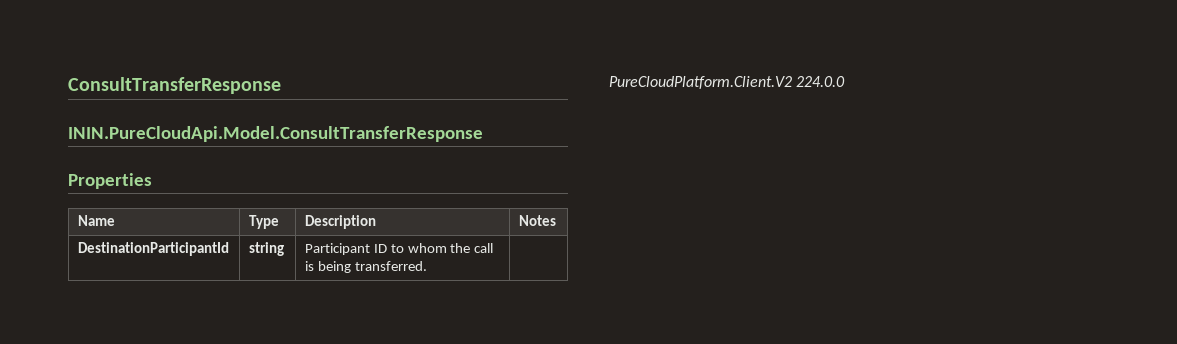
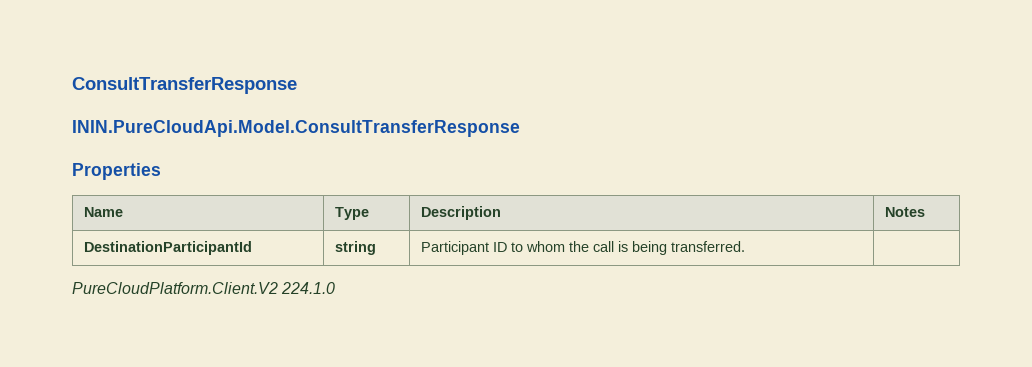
- PureCloudPlatform.Client.V2 224.0.0
+ PureCloudPlatform.Client.V2 224.1.0

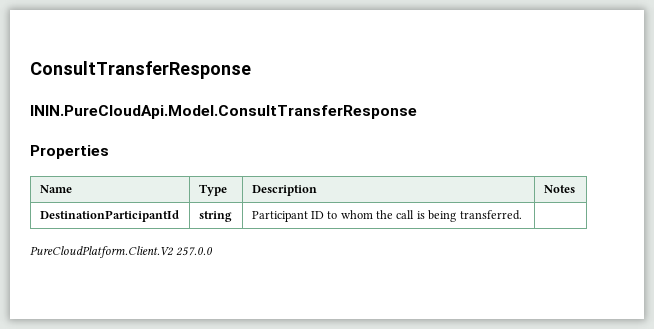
- PureCloudPlatform.Client.V2 224.1.0
+ PureCloudPlatform.Client.V2 257.0.0

